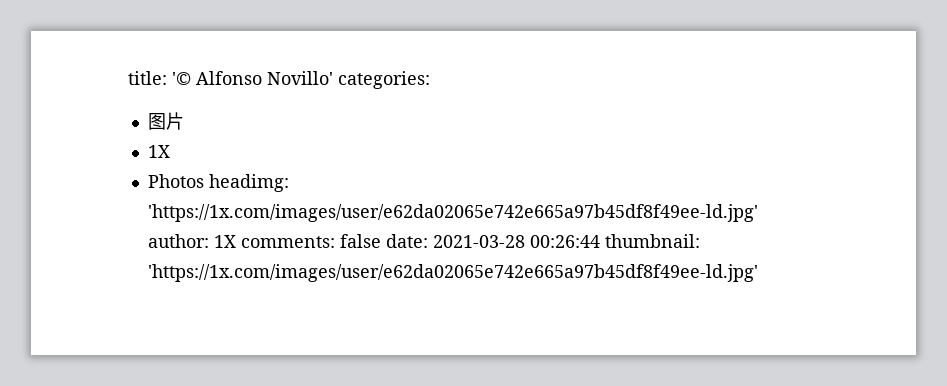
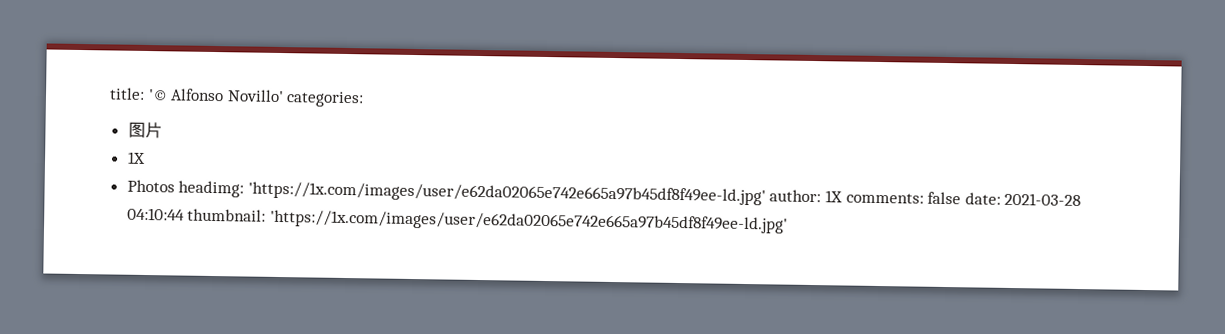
- Photos headimg: 'https://1x.com/images/user/e62da02065e742e665a97b45df8f49ee-ld.jpg' author: 1X comments: false date: 2021-03-28 00:26:44 thumbnail: 'https://1x.com/images/user/e62da02065e742e665a97b45df8f49ee-ld.jpg'
+ Photos headimg: 'https://1x.com/images/user/e62da02065e742e665a97b45df8f49ee-ld.jpg' author: 1X comments: false date: 2021-03-28 04:10:44 thumbnail: 'https://1x.com/images/user/e62da02065e742e665a97b45df8f49ee-ld.jpg'

